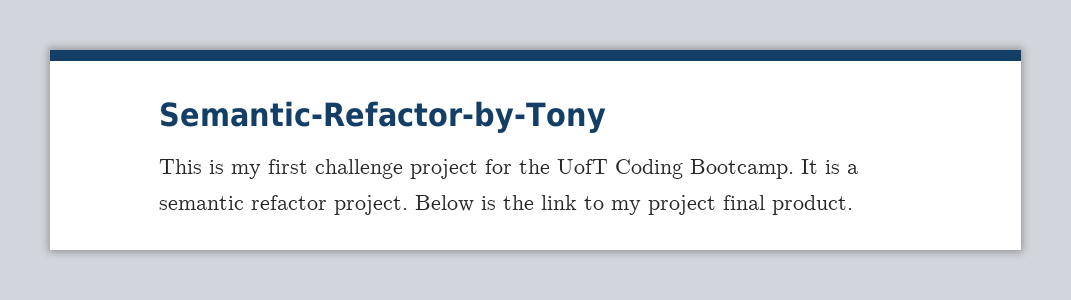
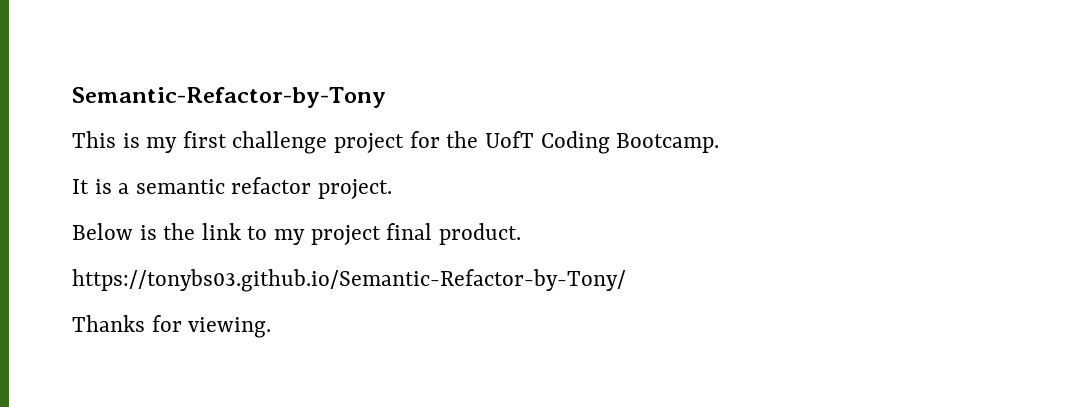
- This is my first challenge project for the UofT Coding Bootcamp. It is a semantic refactor project. Below is the link to my project final product.
+ This is my first challenge project for the UofT Coding Bootcamp.
+ It is a semantic refactor project.
+ Below is the link to my project final product.
+ https://tonybs03.github.io/Semantic-Refactor-by-Tony/
+ Thanks for viewing.

